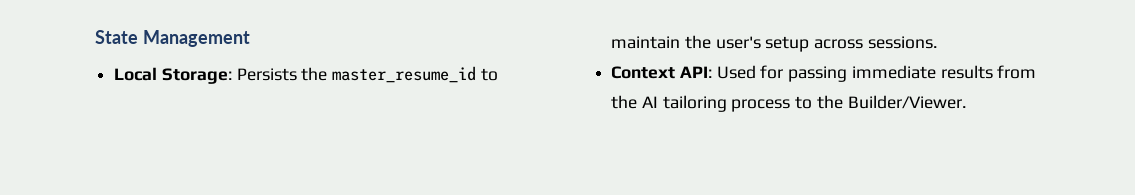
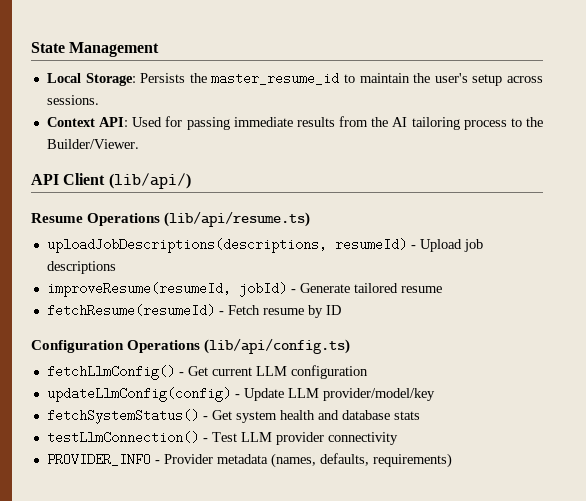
+ API Client (lib/api/)
+ Resume Operations (lib/api/resume.ts)
+ uploadJobDescriptions(descriptions, resumeId) - Upload job descriptions
+ improveResume(resumeId, jobId) - Generate tailored resume
+ fetchResume(resumeId) - Fetch resume by ID
+ Configuration Operations (lib/api/config.ts)
+ fetchLlmConfig() - Get current LLM configuration
+ updateLlmConfig(config) - Update LLM provider/model/key
+ fetchSystemStatus() - Get system health and database stats
+ testLlmConnection() - Test LLM provider connectivity
+ PROVIDER_INFO - Provider metadata (names, defaults, requirements)

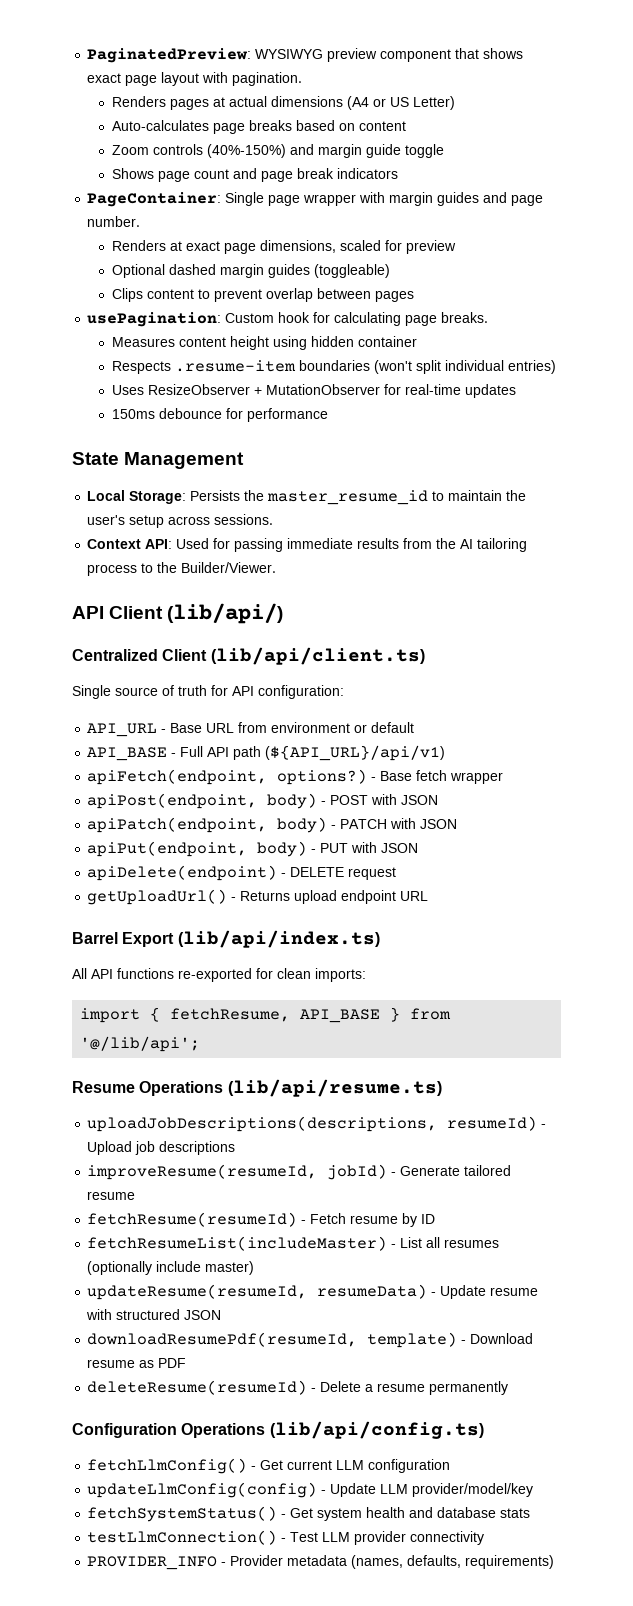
+ PaginatedPreview: WYSIWYG preview component that shows exact page layout with pagination.
+ Renders pages at actual dimensions (A4 or US Letter)
+ Auto-calculates page breaks based on content
+ Zoom controls (40%-150%) and margin guide toggle
+ Shows page count and page break indicators
+ PageContainer: Single page wrapper with margin guides and page number.
+ Renders at exact page dimensions, scaled for preview
+ Optional dashed margin guides (toggleable)
+ Clips content to prevent overlap between pages
+ usePagination: Custom hook for calculating page breaks.
+ Measures content height using hidden container
+ Respects .resume-item boundaries (won't split individual entries)
+ Uses ResizeObserver + MutationObserver for real-time updates
+ 150ms debounce for performance
+ Centralized Client (lib/api/client.ts)
+ Single source of truth for API configuration:
+ API_URL - Base URL from environment or default
+ API_BASE - Full API path (${API_URL}/api/v1)
+ apiFetch(endpoint, options?) - Base fetch wrapper
+ apiPost(endpoint, body) - POST with JSON
+ apiPatch(endpoint, body) - PATCH with JSON
+ apiPut(endpoint, body) - PUT with JSON
+ apiDelete(endpoint) - DELETE request
+ getUploadUrl() - Returns upload endpoint URL
+ Barrel Export (lib/api/index.ts)
+ All API functions re-exported for clean imports:
+ import { fetchResume, API_BASE } from '@/lib/api';
+ fetchResumeList(includeMaster) - List all resumes (optionally include master)
+ updateResume(resumeId, resumeData) - Update resume with structured JSON
+ downloadResumePdf(resumeId, template) - Download resume as PDF
+ deleteResume(resumeId) - Delete a resume permanently

